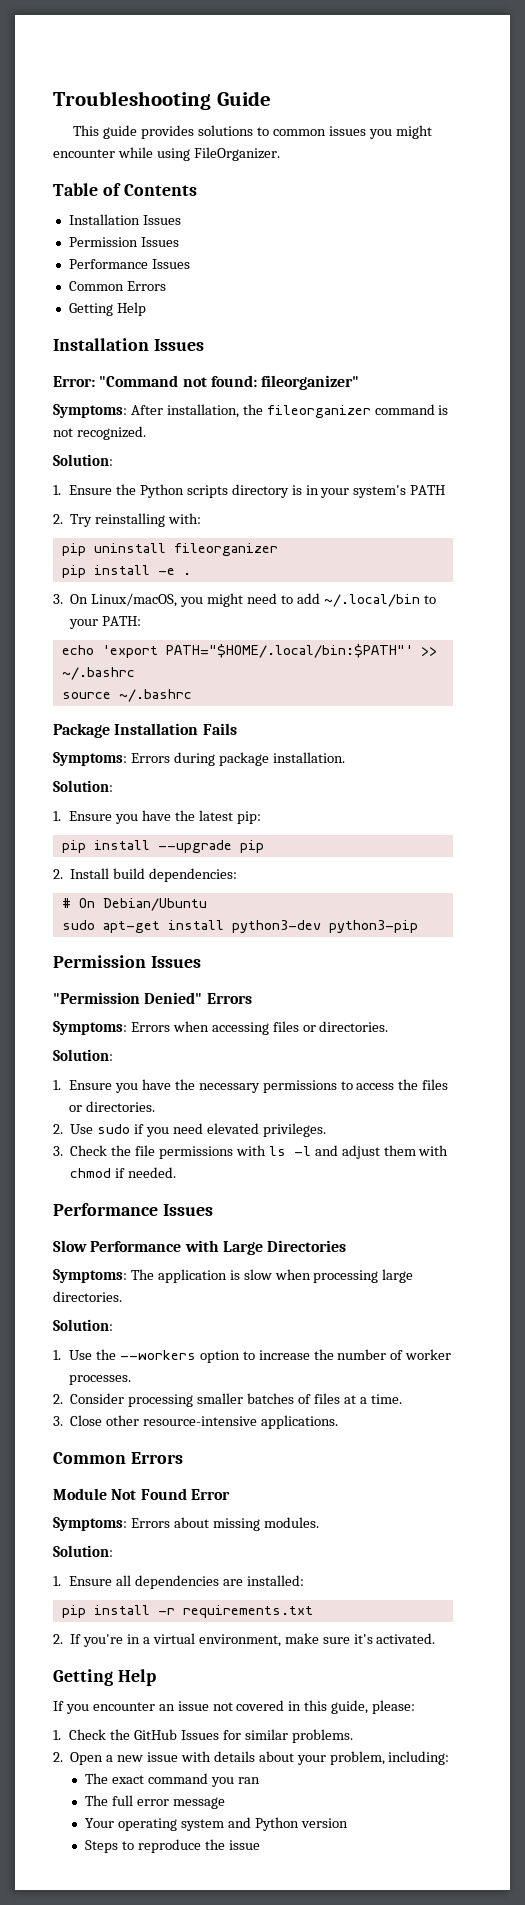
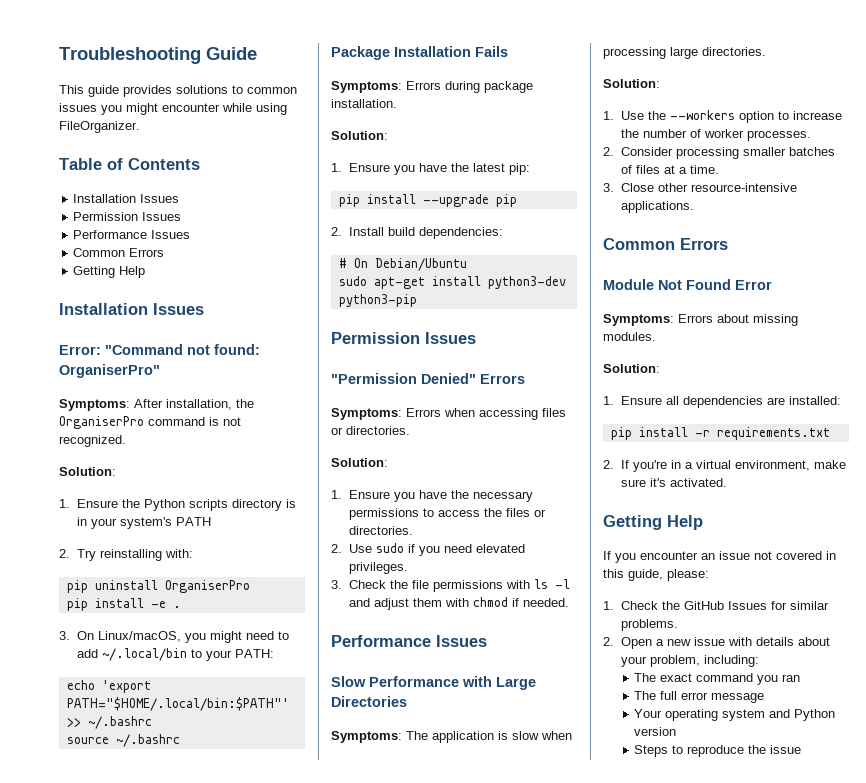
- Error: "Command not found: fileorganizer"
+ Error: "Command not found: OrganiserPro"
- Symptoms: After installation, the fileorganizer command is not recognized.
+ Symptoms: After installation, the OrganiserPro command is not recognized.
- pip uninstall fileorganizer
+ pip uninstall OrganiserPro

